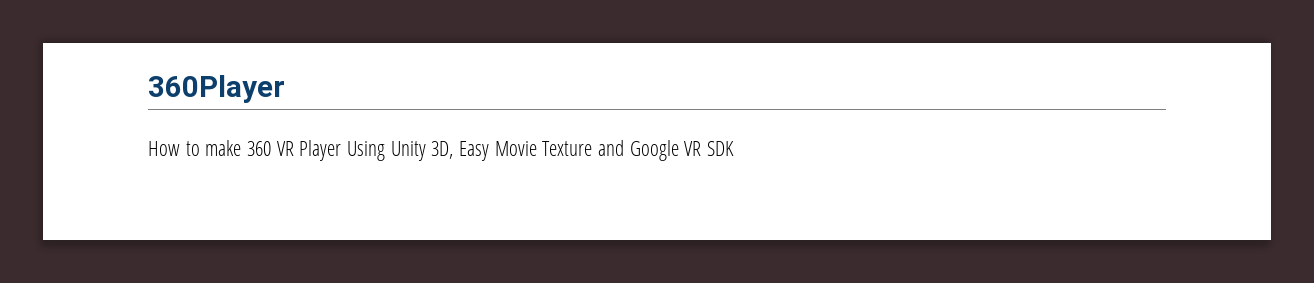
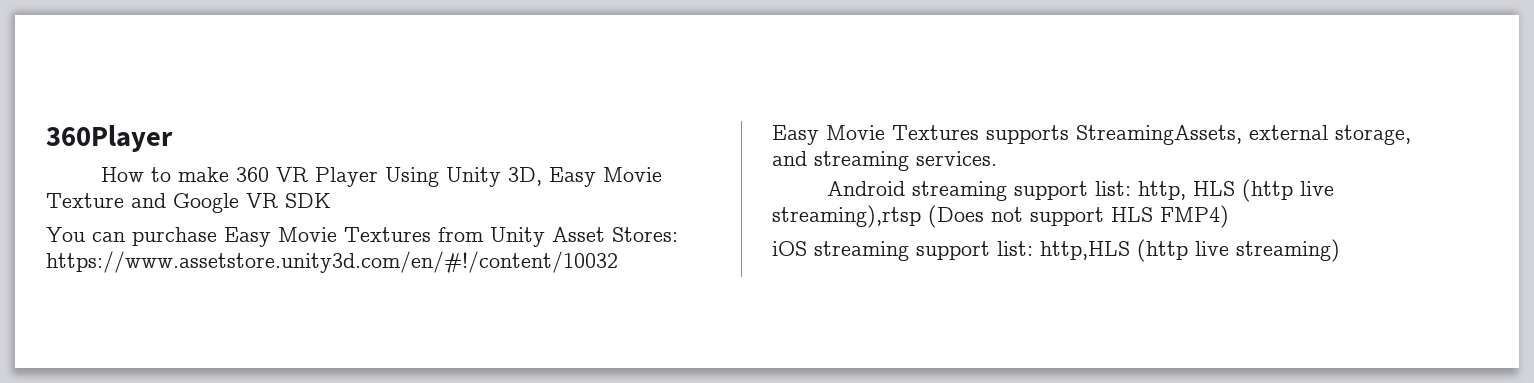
+ You can purchase Easy Movie Textures from Unity Asset Stores: https://www.assetstore.unity3d.com/en/#!/content/10032
+ Easy Movie Textures supports StreamingAssets, external storage, and streaming services.
+ Android streaming support list: http, HLS (http live streaming),rtsp (Does not support HLS FMP4)
+ iOS streaming support list: http,HLS (http live streaming)

